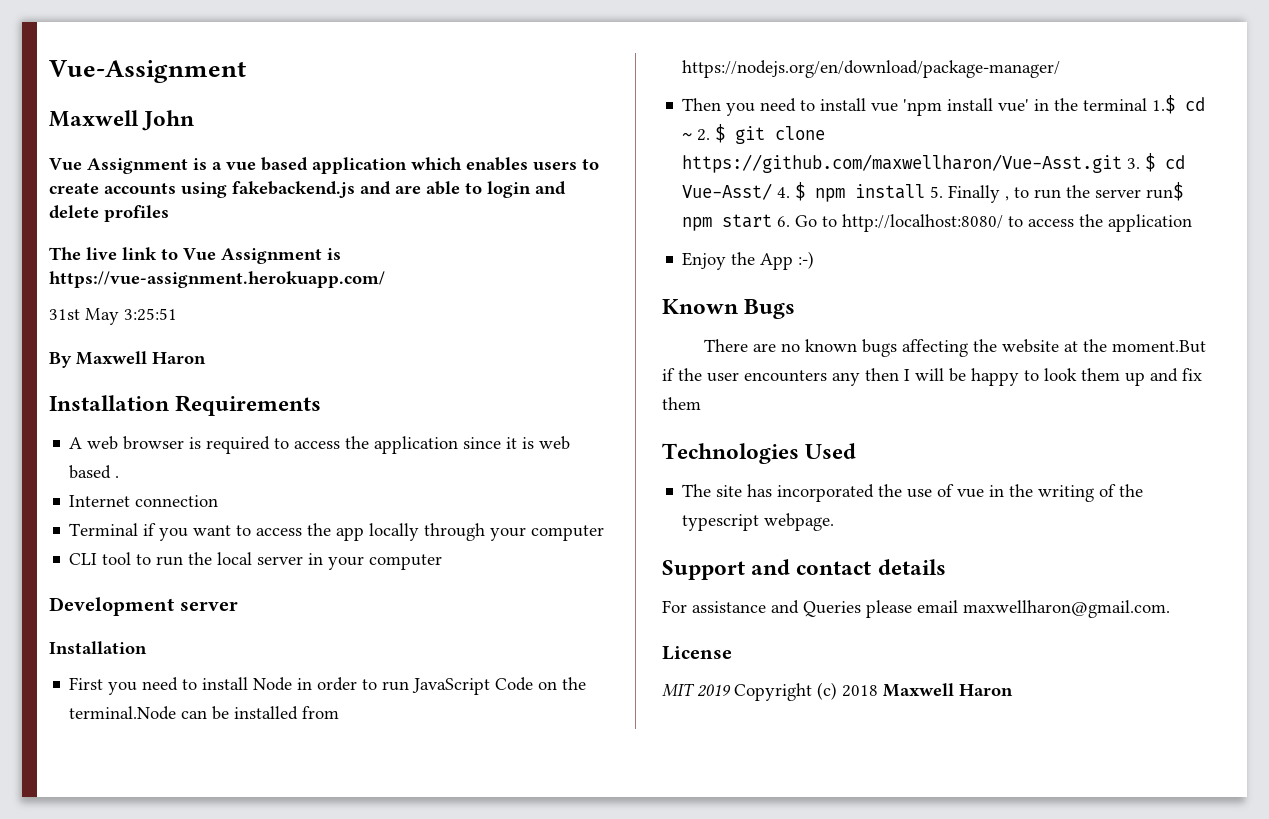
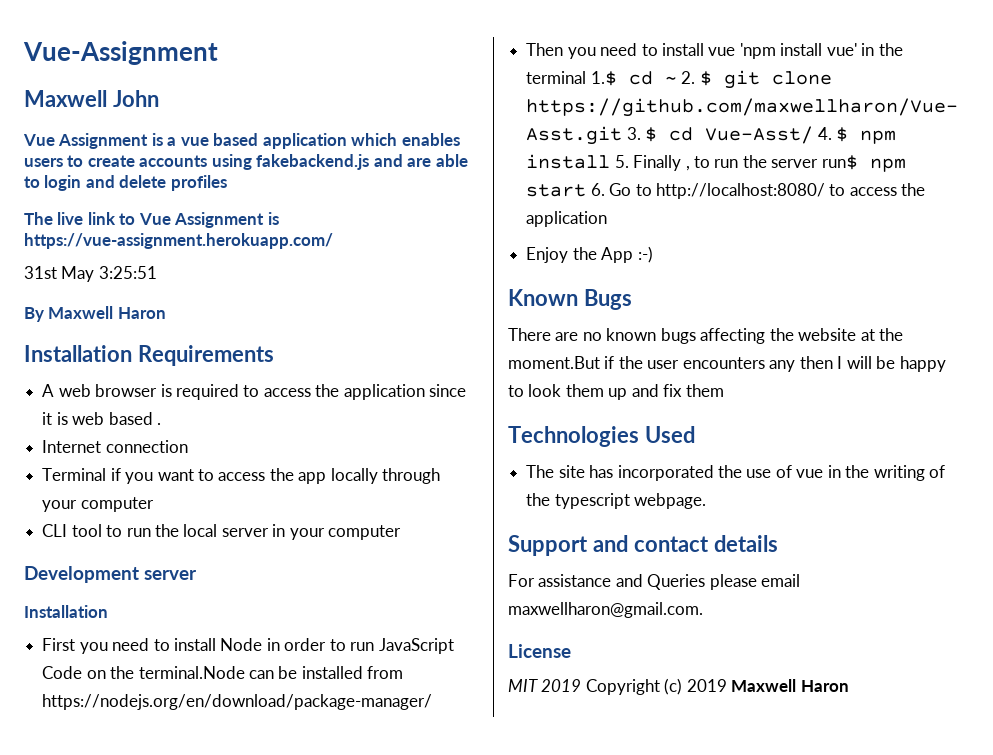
- MIT 2019 Copyright (c) 2018 Maxwell Haron
+ MIT 2019 Copyright (c) 2019 Maxwell Haron

